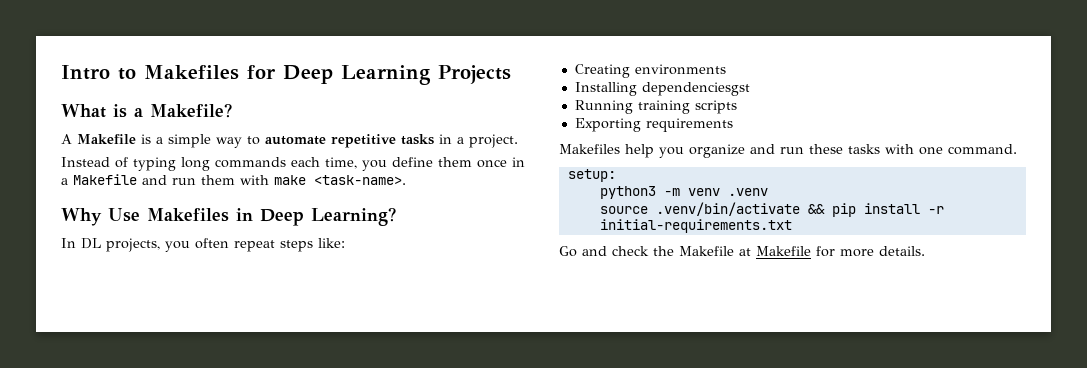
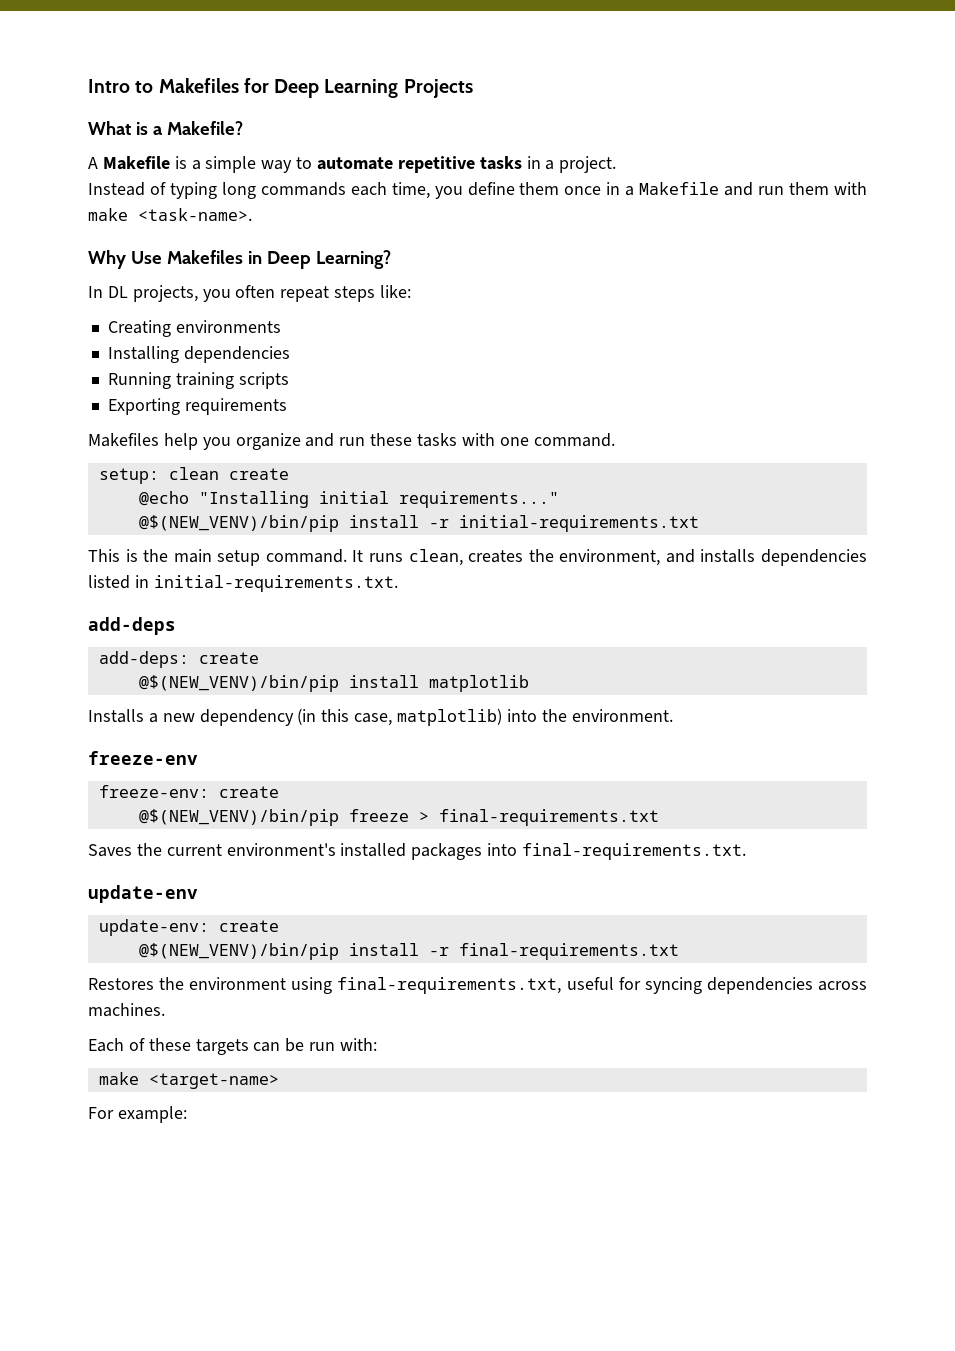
- Installing dependenciesgst
+ Installing dependencies
- setup:
- python3 -m venv .venv
- source .venv/bin/activate && pip install -r initial-requirements.txt
- Go and check the Makefile at Makefile for more details.
+ setup: clean create
+ @echo "Installing initial requirements..."
+ @$(NEW_VENV)/bin/pip install -r initial-requirements.txt
+ This is the main setup command. It runs clean, creates the environment, and installs dependencies listed in initial-requirements.txt.
+ add-deps
+ add-deps: create
+ @$(NEW_VENV)/bin/pip install matplotlib
+ Installs a new dependency (in this case, matplotlib) into the environment.
+ freeze-env
+ freeze-env: create
+ @$(NEW_VENV)/bin/pip freeze > final-requirements.txt
+ Saves the current environment's installed packages into final-requirements.txt.
+ update-env
+ update-env: create
+ @$(NEW_VENV)/bin/pip install -r final-requirements.txt
+ Restores the environment using final-requirements.txt, useful for syncing dependencies across machines.
+ Each of these targets can be run with:
+ make <target-name>
+ For example:

